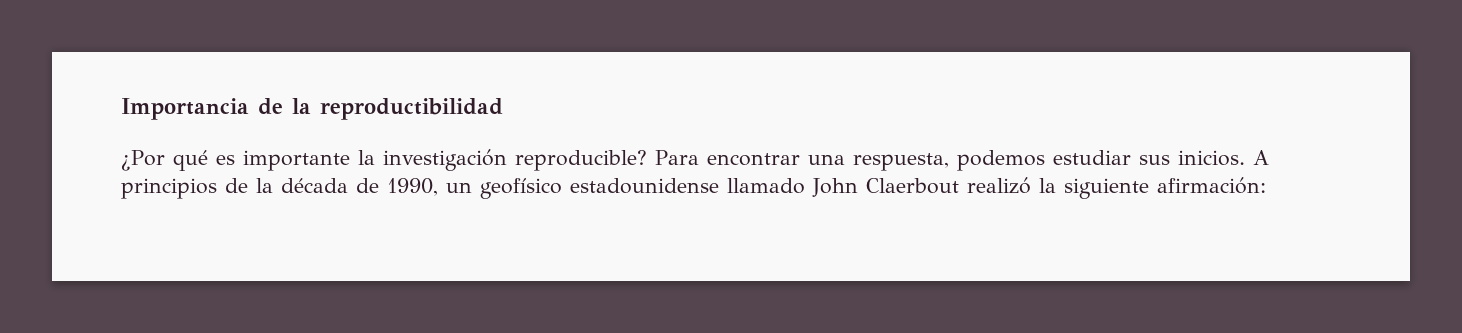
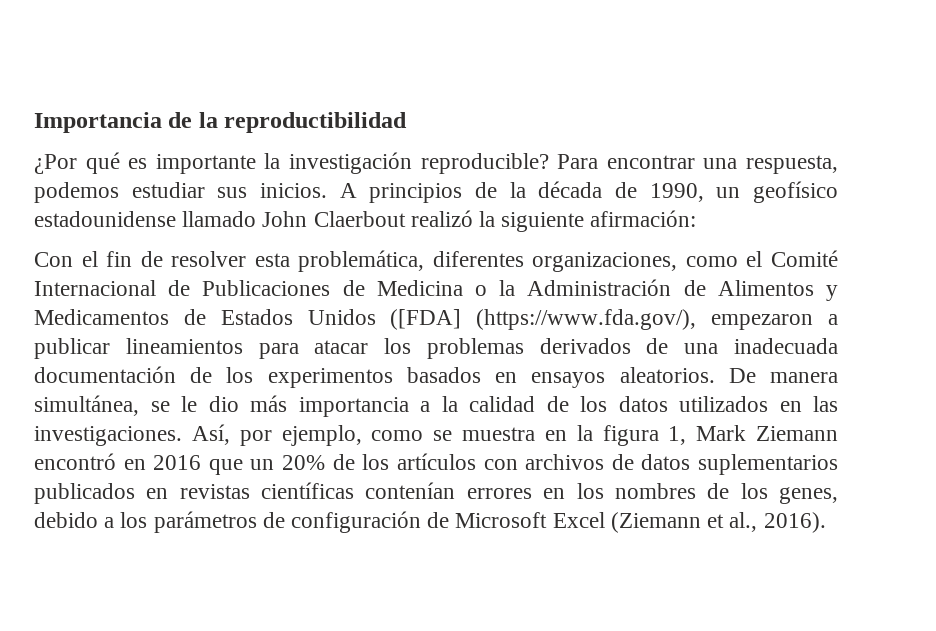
+ Con el fin de resolver esta problemática, diferentes organizaciones, como el Comité Internacional de Publicaciones de Medicina o la Administración de Alimentos y Medicamentos de Estados Unidos ([FDA] (https://www.fda.gov/), empezaron a publicar lineamientos para atacar los problemas derivados de una inadecuada documentación de los experimentos basados en ensayos aleatorios. De manera simultánea, se le dio más importancia a la calidad de los datos utilizados en las investigaciones. Así, por ejemplo, como se muestra en la figura 1, Mark Ziemann encontró en 2016 que un 20% de los artículos con archivos de datos suplementarios publicados en revistas científicas contenían errores en los nombres de los genes, debido a los parámetros de configuración de Microsoft Excel (Ziemann et al., 2016).

